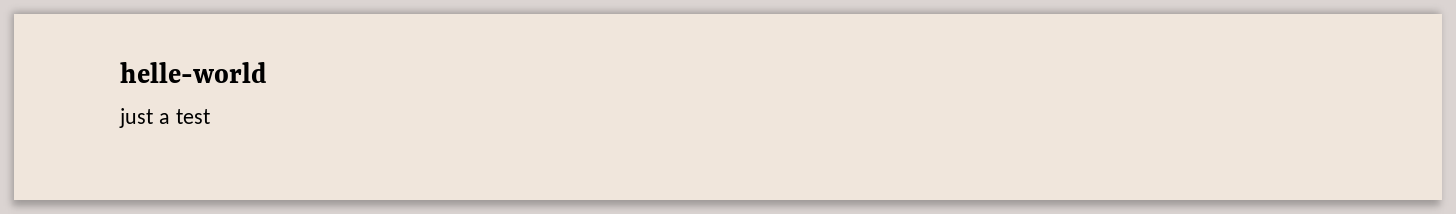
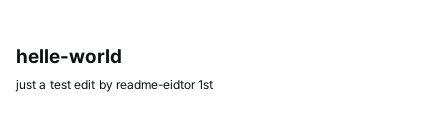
- just a test
+ just a test edit by readme-eidtor 1st

